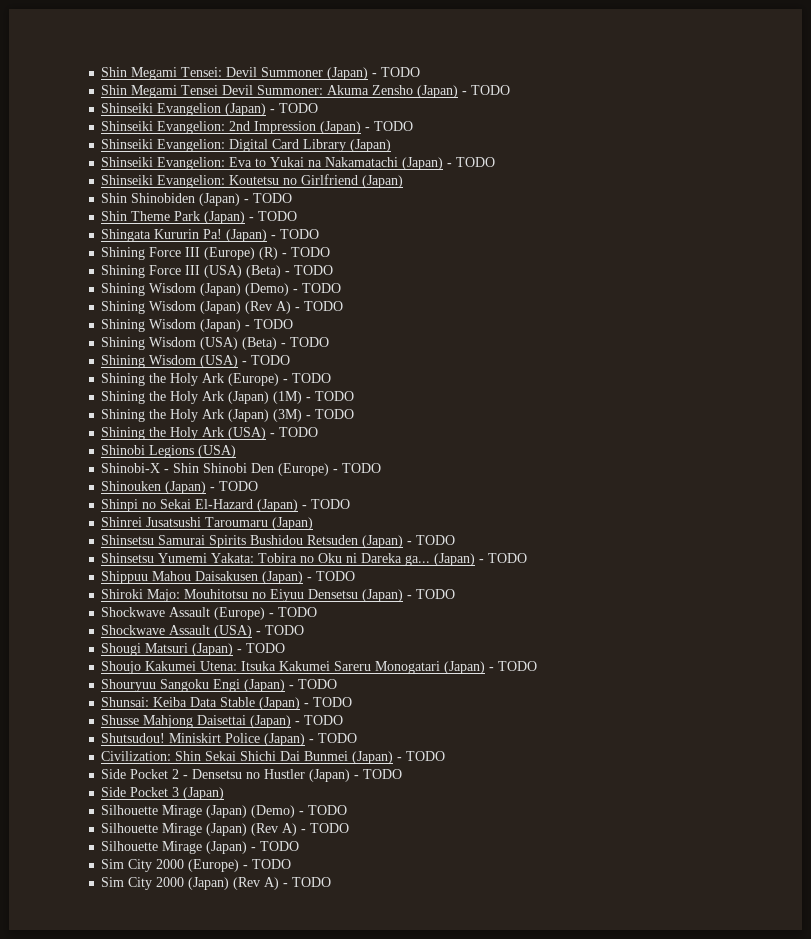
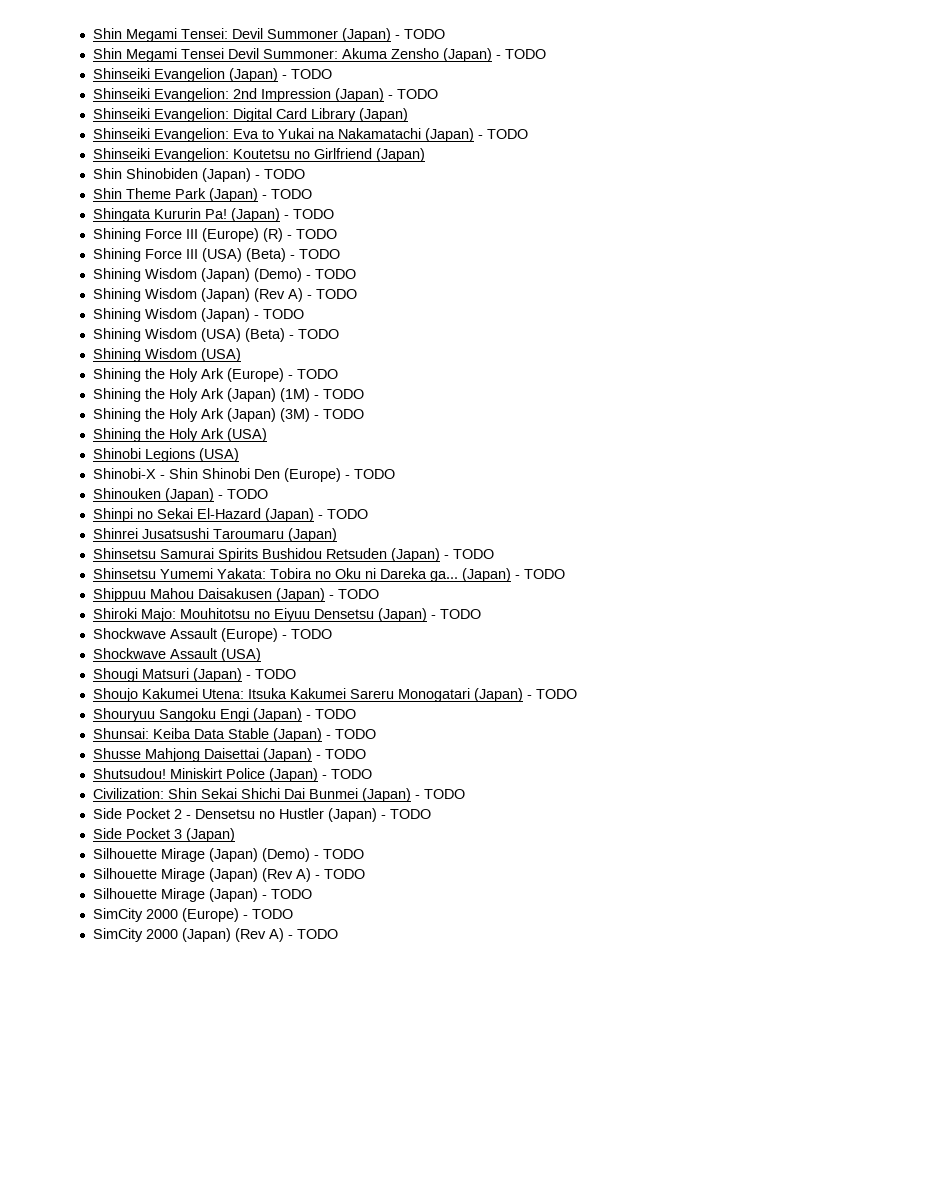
  Shining Wisdom (USA) (Beta) - TODO
- Shining Wisdom (USA) - TODO
+ Shining Wisdom (USA)
- Shining the Holy Ark (USA) - TODO
+ Shining the Holy Ark (USA)
- Shockwave Assault (USA) - TODO
+ Shockwave Assault (USA)
- Sim City 2000 (Europe) - TODO
+ SimCity 2000 (Europe) - TODO
- Sim City 2000 (Japan) (Rev A) - TODO
+ SimCity 2000 (Japan) (Rev A) - TODO

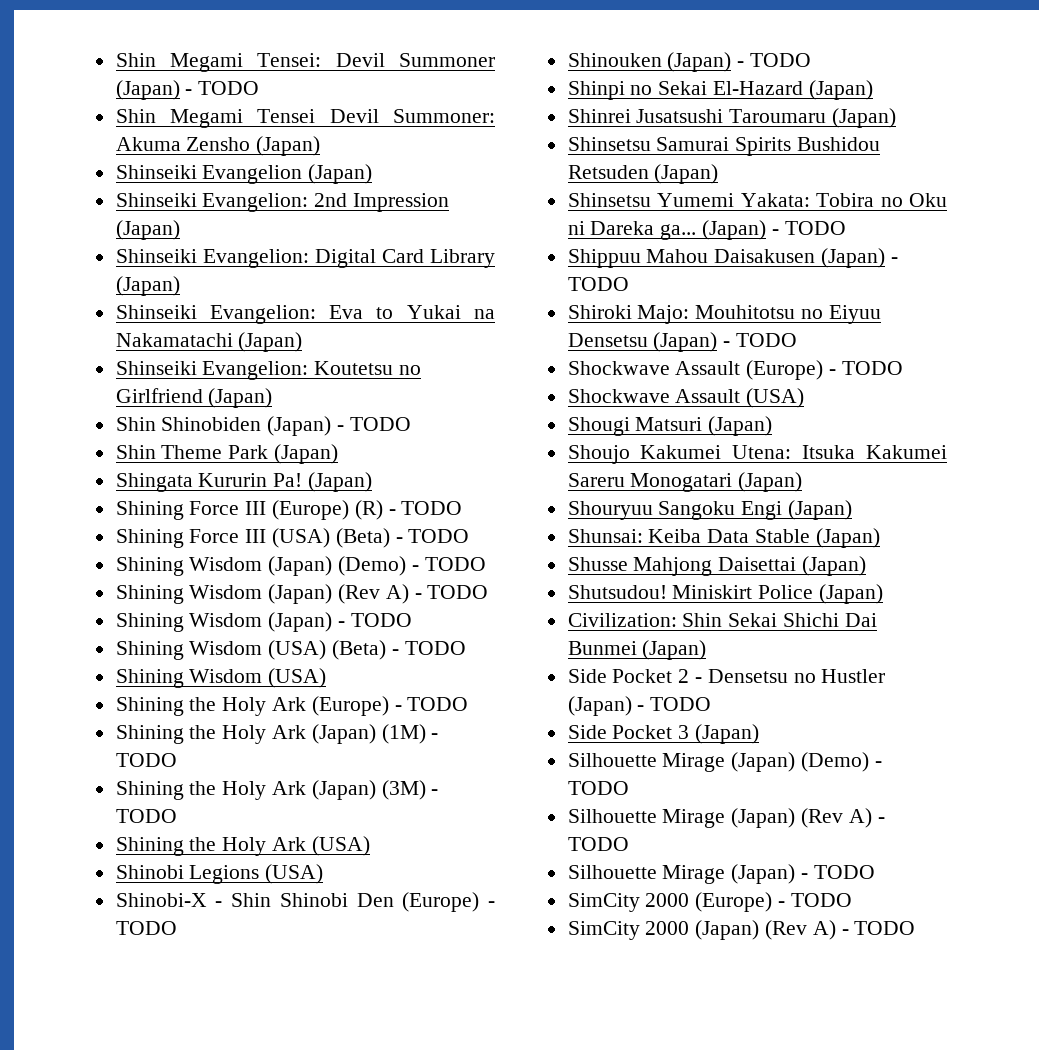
- Shin Megami Tensei Devil Summoner: Akuma Zensho (Japan) - TODO
+ Shin Megami Tensei Devil Summoner: Akuma Zensho (Japan)
- Shinseiki Evangelion (Japan) - TODO
+ Shinseiki Evangelion (Japan)
- Shinseiki Evangelion: 2nd Impression (Japan) - TODO
+ Shinseiki Evangelion: 2nd Impression (Japan)
- Shinseiki Evangelion: Eva to Yukai na Nakamatachi (Japan) - TODO
+ Shinseiki Evangelion: Eva to Yukai na Nakamatachi (Japan)
- Shin Theme Park (Japan) - TODO
+ Shin Theme Park (Japan)
- Shingata Kururin Pa! (Japan) - TODO
+ Shingata Kururin Pa! (Japan)
- Shinpi no Sekai El-Hazard (Japan) - TODO
+ Shinpi no Sekai El-Hazard (Japan)
- Shinsetsu Samurai Spirits Bushidou Retsuden (Japan) - TODO
+ Shinsetsu Samurai Spirits Bushidou Retsuden (Japan)
- Shougi Matsuri (Japan) - TODO
+ Shougi Matsuri (Japan)
- Shoujo Kakumei Utena: Itsuka Kakumei Sareru Monogatari (Japan) - TODO
+ Shoujo Kakumei Utena: Itsuka Kakumei Sareru Monogatari (Japan)
- Shouryuu Sangoku Engi (Japan) - TODO
+ Shouryuu Sangoku Engi (Japan)
- Shunsai: Keiba Data Stable (Japan) - TODO
+ Shunsai: Keiba Data Stable (Japan)
- Shusse Mahjong Daisettai (Japan) - TODO
+ Shusse Mahjong Daisettai (Japan)
- Miniskirt Police (Japan) - TODO
+ Miniskirt Police (Japan)
- Civilization: Shin Sekai Shichi Dai Bunmei (Japan) - TODO
+ Civilization: Shin Sekai Shichi Dai Bunmei (Japan)

